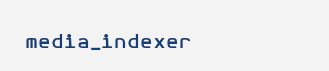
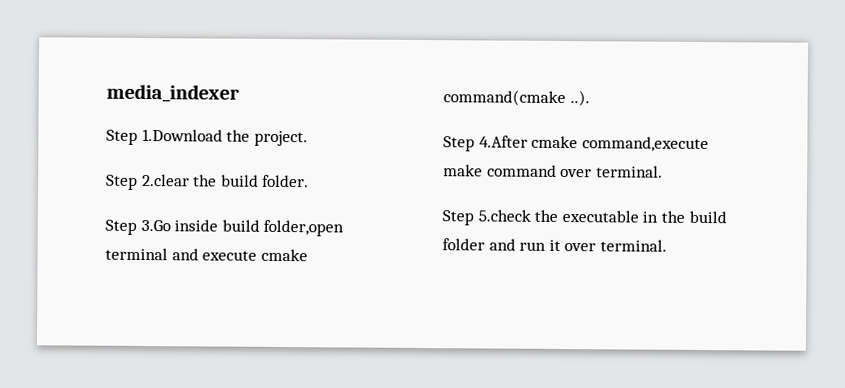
+ Step 1.Download the project.
+ Step 2.clear the build folder.
+ Step 3.Go inside build folder,open terminal and execute cmake command(cmake ..).
+ Step 4.After cmake command,execute make command over terminal.
+ Step 5.check the executable in the build folder and run it over terminal.

